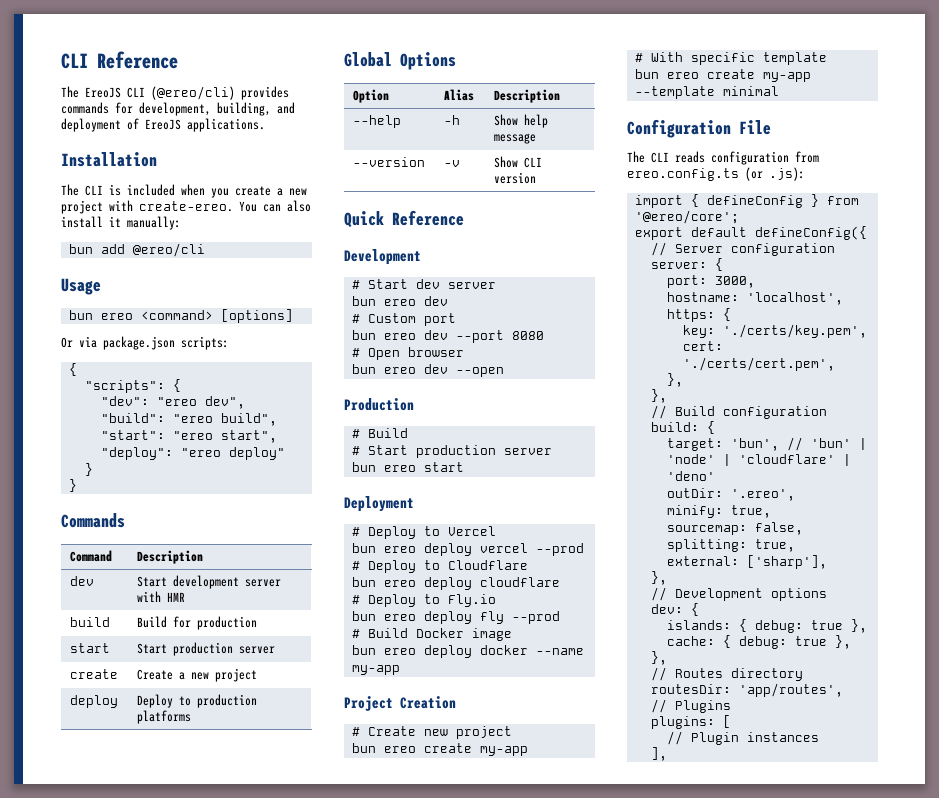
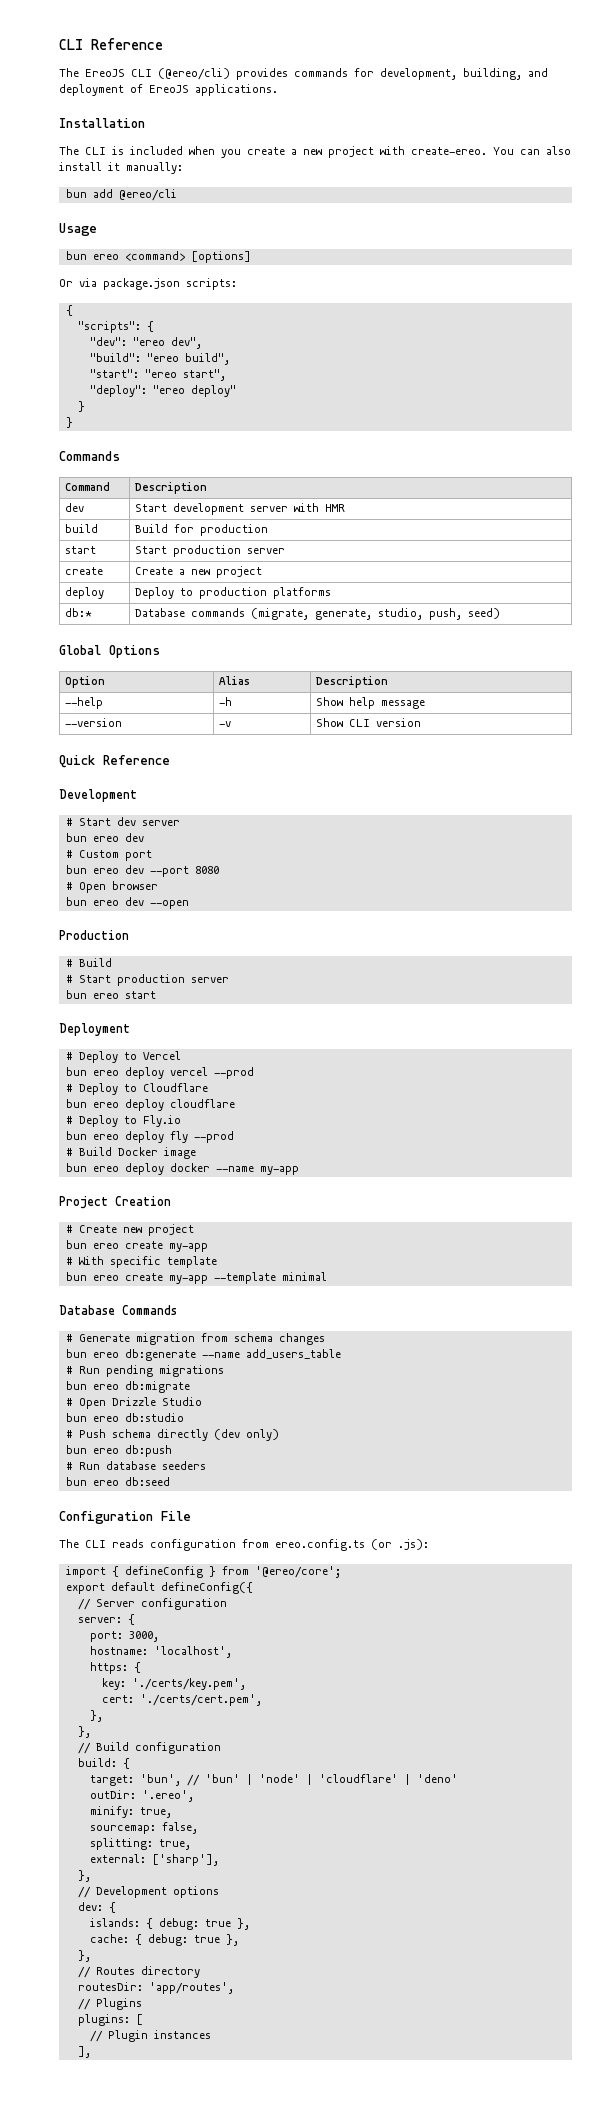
+ db:* | Database commands (migrate, generate, studio, push, seed)
+ Database Commands
+ # Generate migration from schema changes
+ bun ereo db:generate --name add_users_table
+ # Run pending migrations
+ bun ereo db:migrate
+ # Open Drizzle Studio
+ bun ereo db:studio
+ # Push schema directly (dev only)
+ bun ereo db:push
+ # Run database seeders
+ bun ereo db:seed

